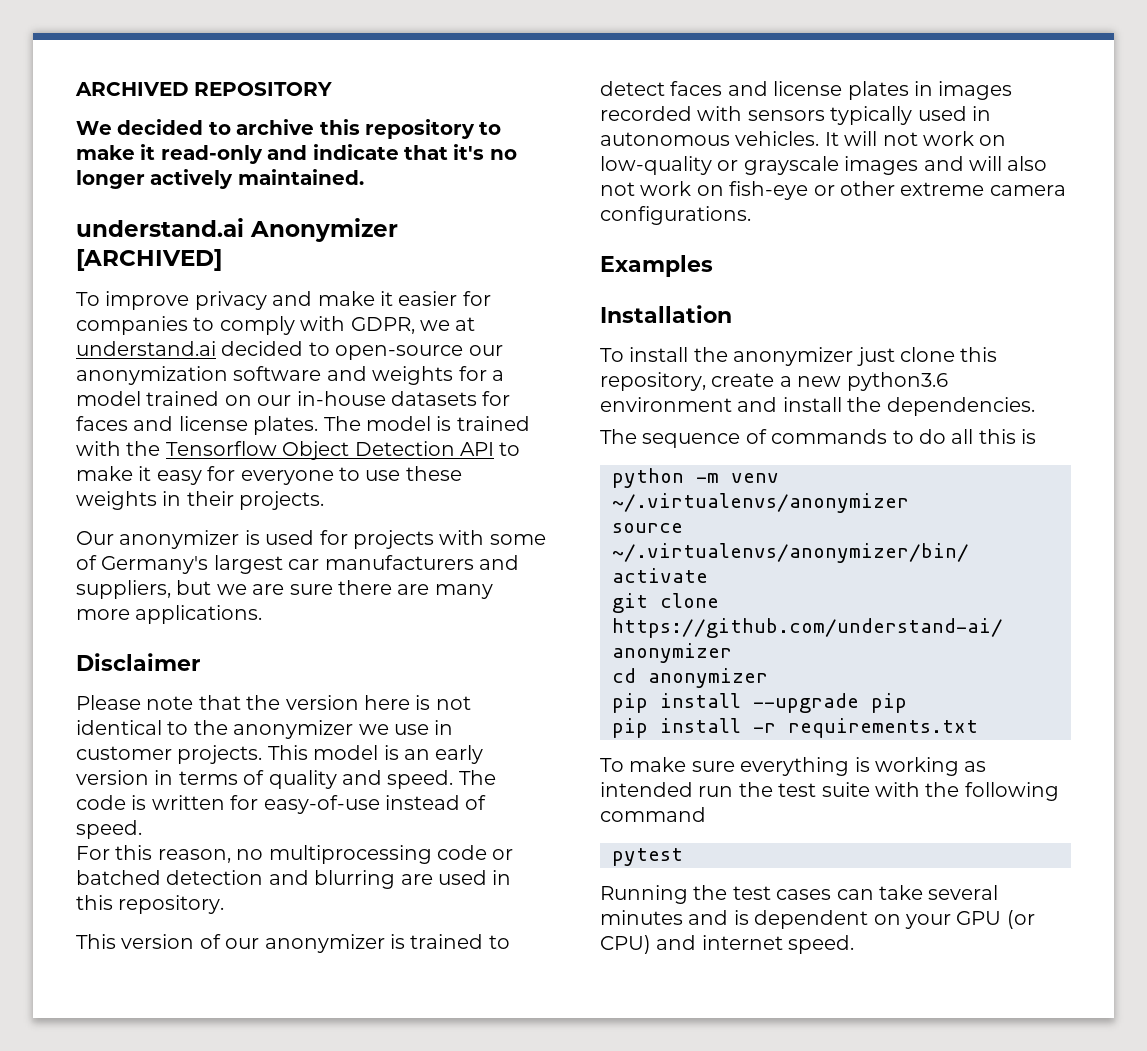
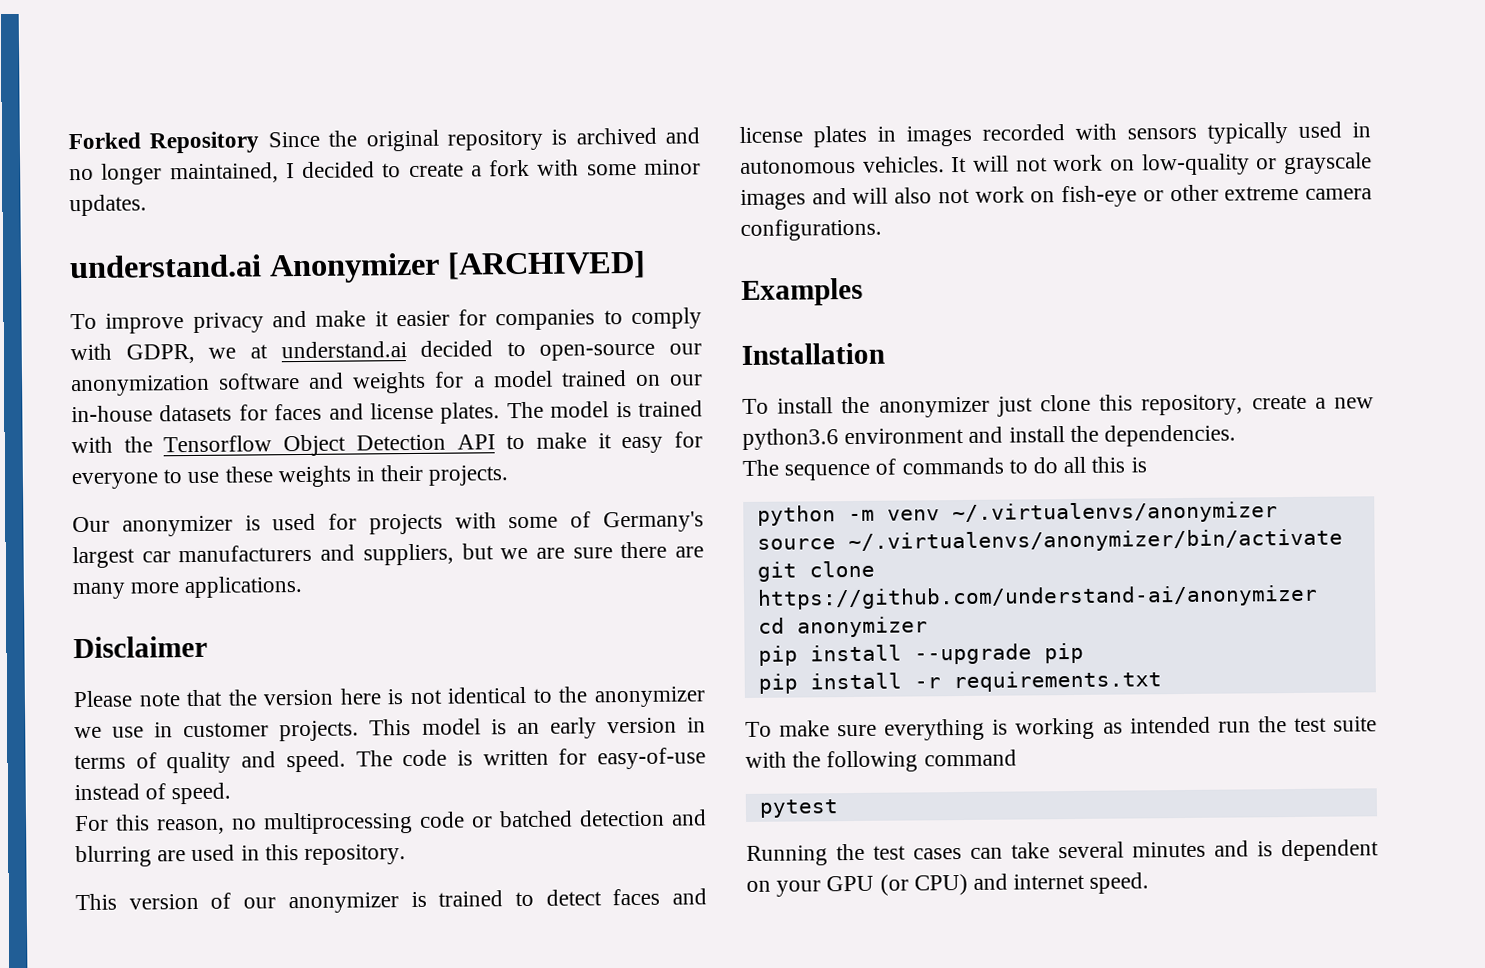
- ARCHIVED REPOSITORY
- We decided to archive this repository to make it read-only and indicate that it's no longer actively maintained.
+ Forked Repository Since the original repository is archived and no longer maintained, I decided to create a fork with some minor updates.

